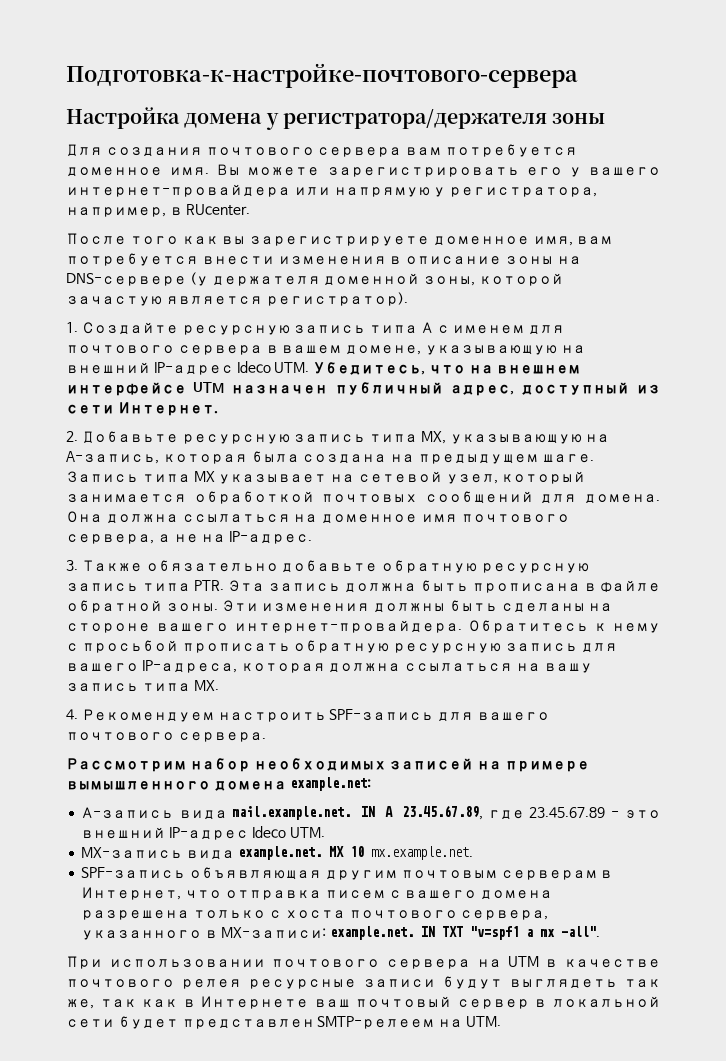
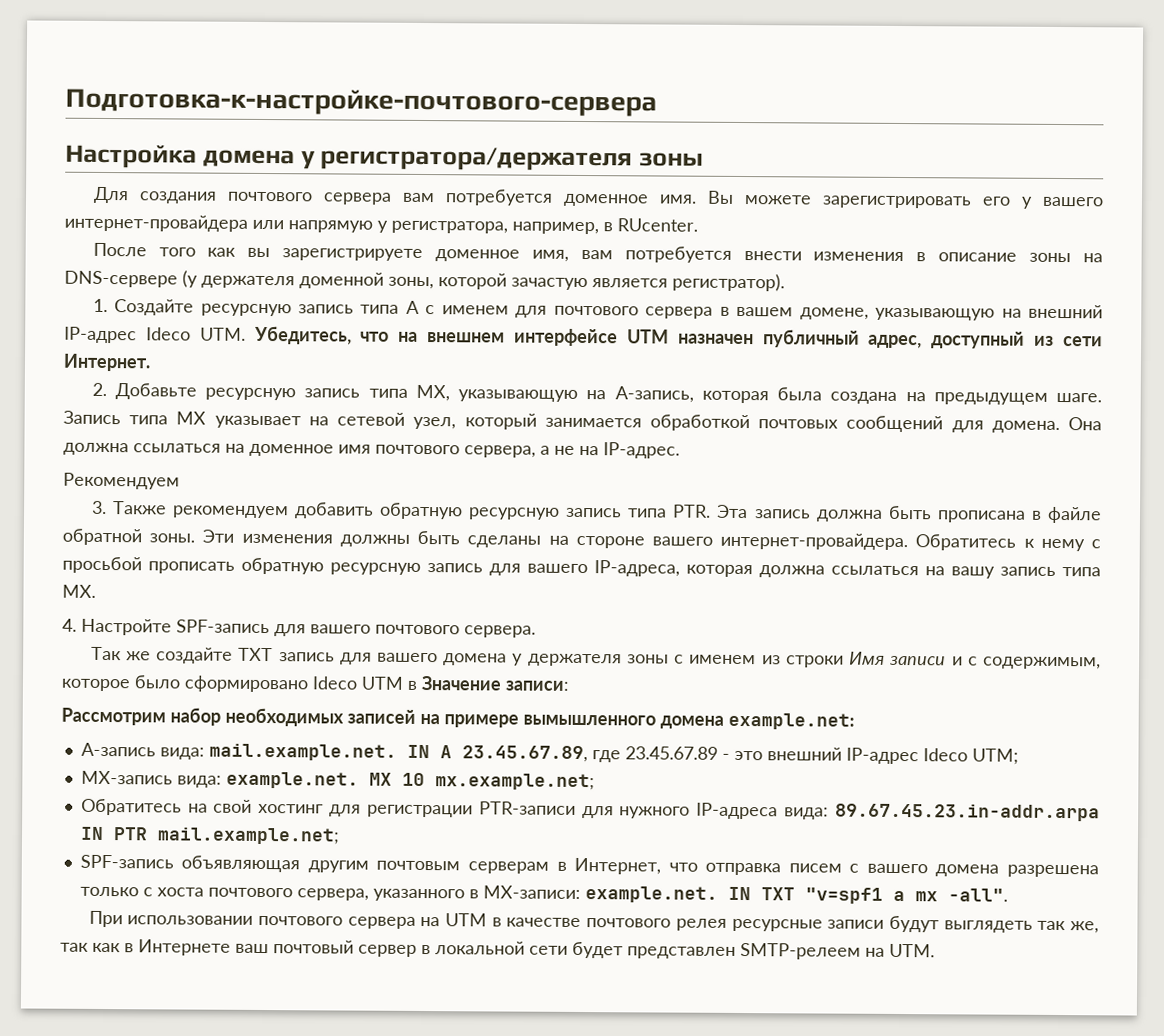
+ Рекомендуем
- 3. Также обязательно добавьте обратную ресурсную запись типа PTR. Эта запись должна быть прописана в файле обратной зоны.
+ 3. Также рекомендуем добавить обратную ресурсную запись типа PTR. Эта запись должна быть прописана в файле обратной зоны.
- 4. Рекомендуем настроить SPF-запись для вашего почтового сервера.
+ 4. Настройте SPF-запись для вашего почтового сервера.
+ Так же создайте TXT запись для вашего домена у держателя зоны с именем из строки Имя записи и с содержимым, которое было сформировано Ideco UTM в Значение записи:
- А-запись вида mail.example.net. IN A 23.45.67.89, где 23.45.67.89 - это внешний IP-адрес Ideco UTM.
+ А-запись вида: mail.example.net. IN A 23.45.67.89, где 23.45.67.89 - это внешний IP-адрес Ideco UTM;
- MX-запись вида example.net. MX 10 mx.example.net.
+ MX-запись вида: example.net. MX 10 mx.example.net;
+ Обратитесь на свой хостинг для регистрации PTR-записи для нужного IP-адреса вида: 89.67.45.23.in-addr.arpa IN PTR mail.example.net;

